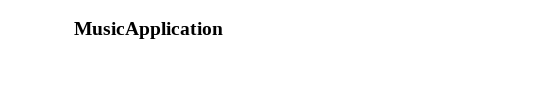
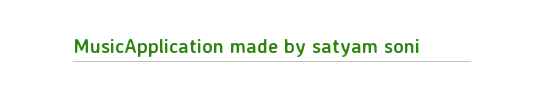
- MusicApplication
+ MusicApplication made by satyam soni

